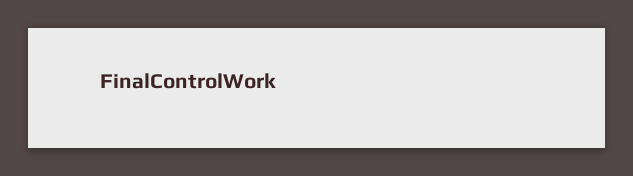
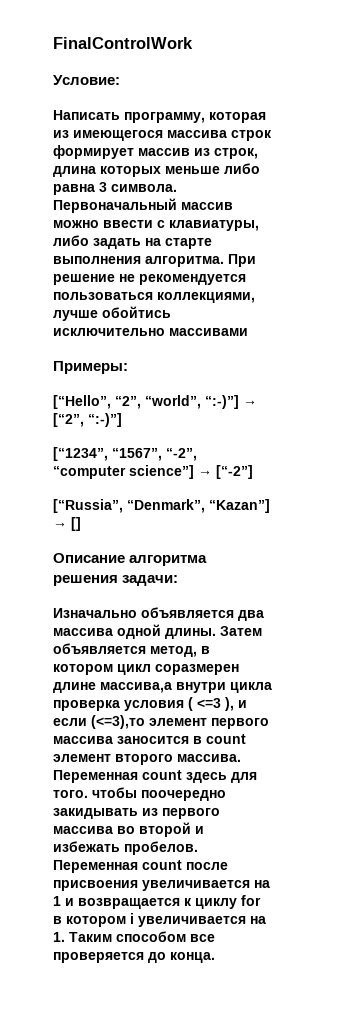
+ Условие:
+ Написать программу, которая из имеющегося массива строк формирует массив из строк, длина которых меньше либо равна 3 символа. Первоначальный массив можно ввести с клавиатуры, либо задать на старте выполнения алгоритма. При решение не рекомендуется пользоваться коллекциями, лучше обойтись исключительно массивами
+ Примеры:
+ [“Hello”, “2”, “world”, “:-)”] → [“2”, “:-)”]
+ [“1234”, “1567”, “-2”, “computer science”] → [“-2”]
+ [“Russia”, “Denmark”, “Kazan”] → []
+ Описание алгоритма решения задачи:
+ Изначально объявляется два массива одной длины. Затем объявляется метод, в котором цикл соразмерен длине массива,а внутри цикла проверка условия ( <=3 ), и если (<=3),то элемент первого массива заносится в count элемент второго массива. Переменная count здесь для того. чтобы поочередно закидывать из первого массива во второй и избежать пробелов. Переменная count после присвоения увеличивается на 1 и возвращается к циклу for в котором i увеличивается на 1. Таким способом все проверяется до конца.

